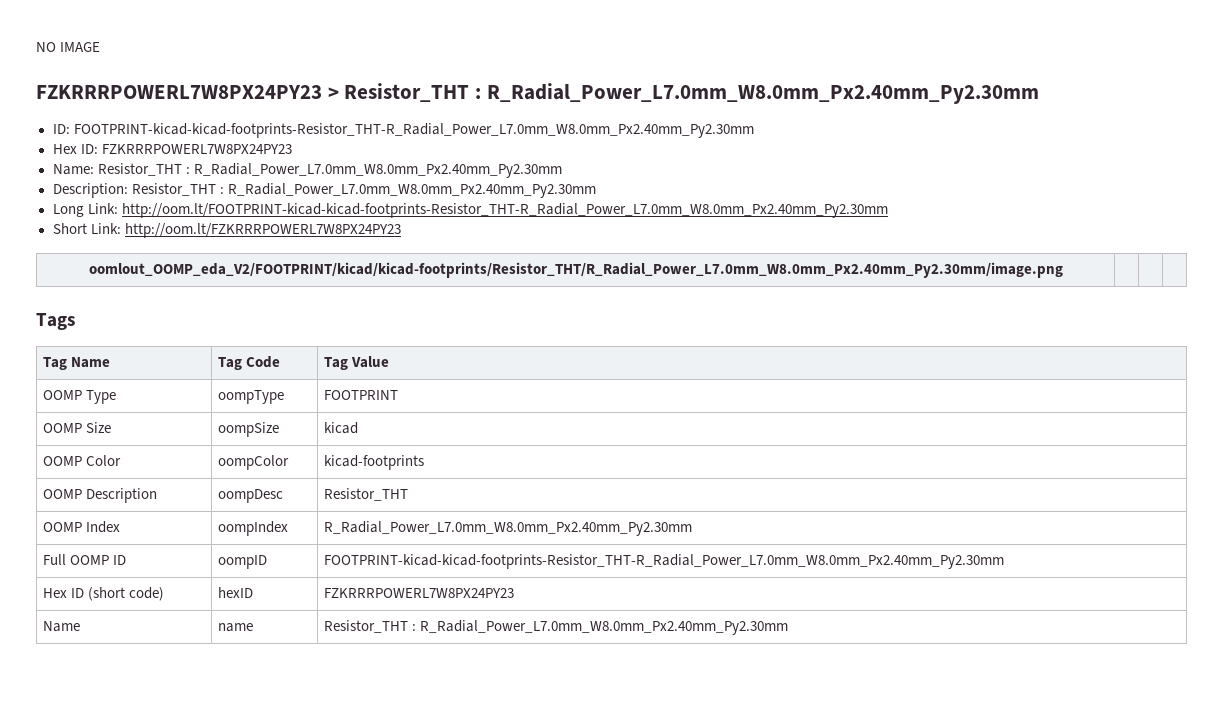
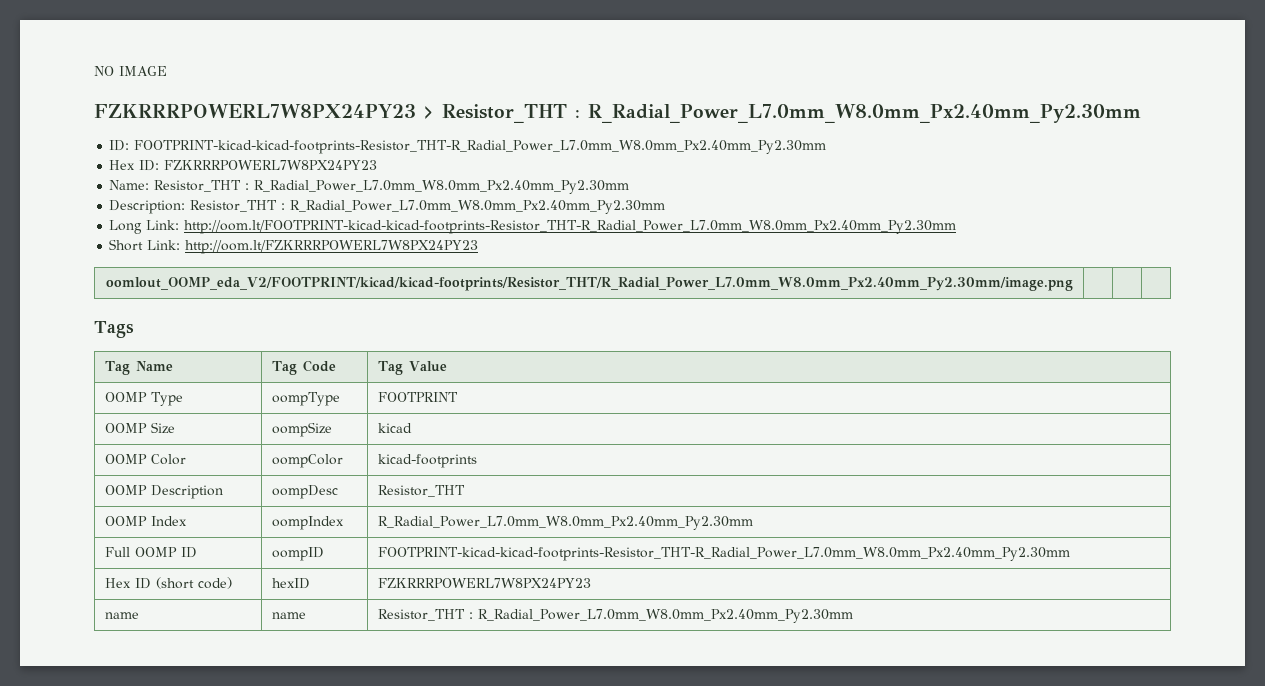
- Name | name | Resistor_THT : R_Radial_Power_L7.0mm_W8.0mm_Px2.40mm_Py2.30mm
+ name | name | Resistor_THT : R_Radial_Power_L7.0mm_W8.0mm_Px2.40mm_Py2.30mm

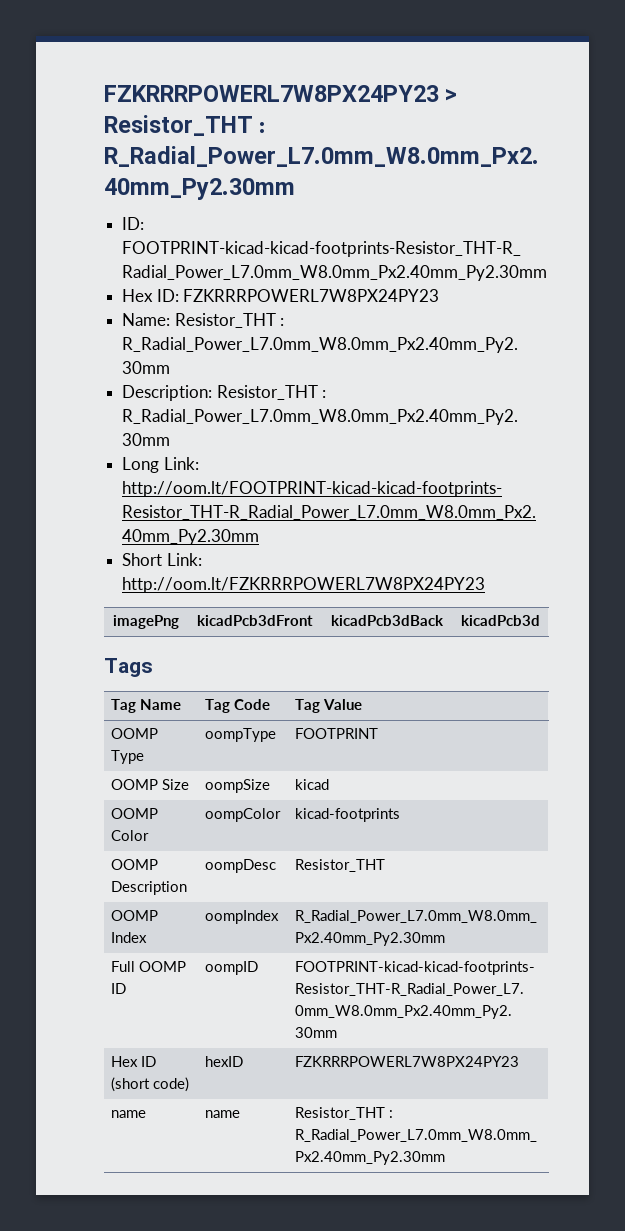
- NO IMAGE
- oomlout_OOMP_eda_V2/FOOTPRINT/kicad/kicad-footprints/Resistor_THT/R_Radial_Power_L7.0mm_W8.0mm_Px2.40mm_Py2.30mm/image.png | | |
+ imagePng | kicadPcb3dFront | kicadPcb3dBack | kicadPcb3d

